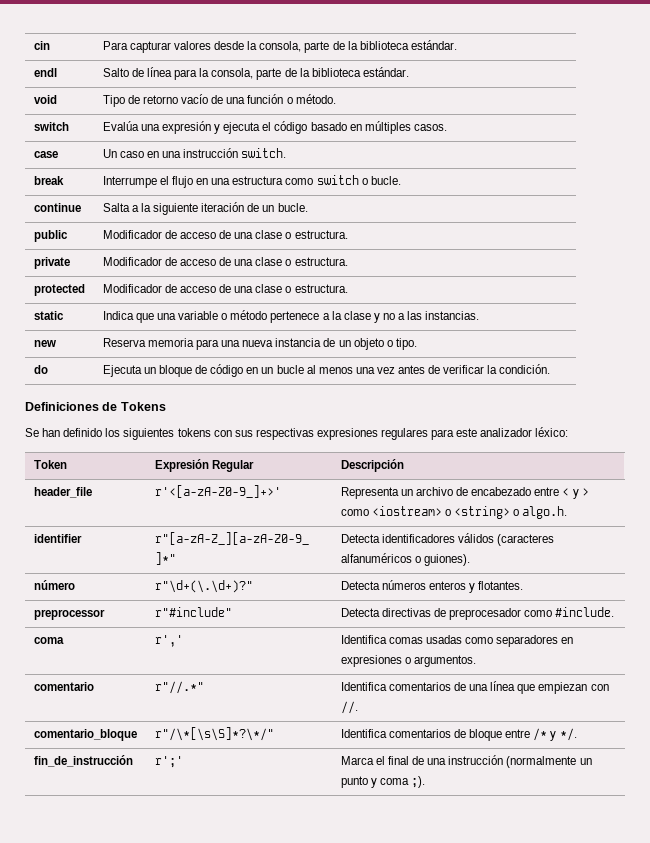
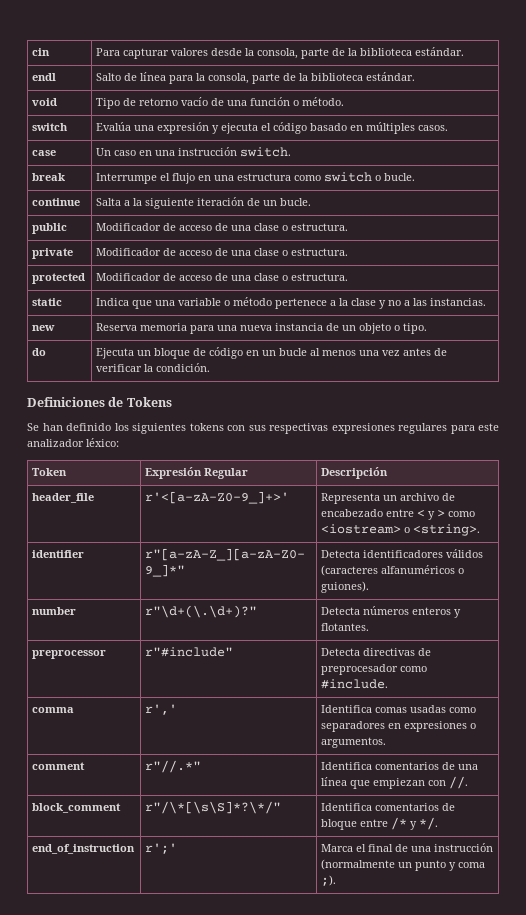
- header_file | r'<[a-zA-Z0-9_]+>' | Representa un archivo de encabezado entre < y > como <iostream> o <string> o algo.h.
+ header_file | r'<[a-zA-Z0-9_]+>' | Representa un archivo de encabezado entre < y > como <iostream> o <string>.
- número | r"\d+(\.\d+)?" | Detecta números enteros y flotantes.
+ number | r"\d+(\.\d+)?" | Detecta números enteros y flotantes.
- coma | r',' | Identifica comas usadas como separadores en expresiones o argumentos.
+ comma | r',' | Identifica comas usadas como separadores en expresiones o argumentos.
- comentario | r"//.*" | Identifica comentarios de una línea que empiezan con //.
+ comment | r"//.*" | Identifica comentarios de una línea que empiezan con //.
- comentario_bloque | r"/\*[\s\S]*?\*/" | Identifica comentarios de bloque entre /* y */.
+ block_comment | r"/\*[\s\S]*?\*/" | Identifica comentarios de bloque entre /* y */.
- fin_de_instrucción | r';' | Marca el final de una instrucción (normalmente un punto y coma ;).
+ end_of_instruction | r';' | Marca el final de una instrucción (normalmente un punto y coma ;).

